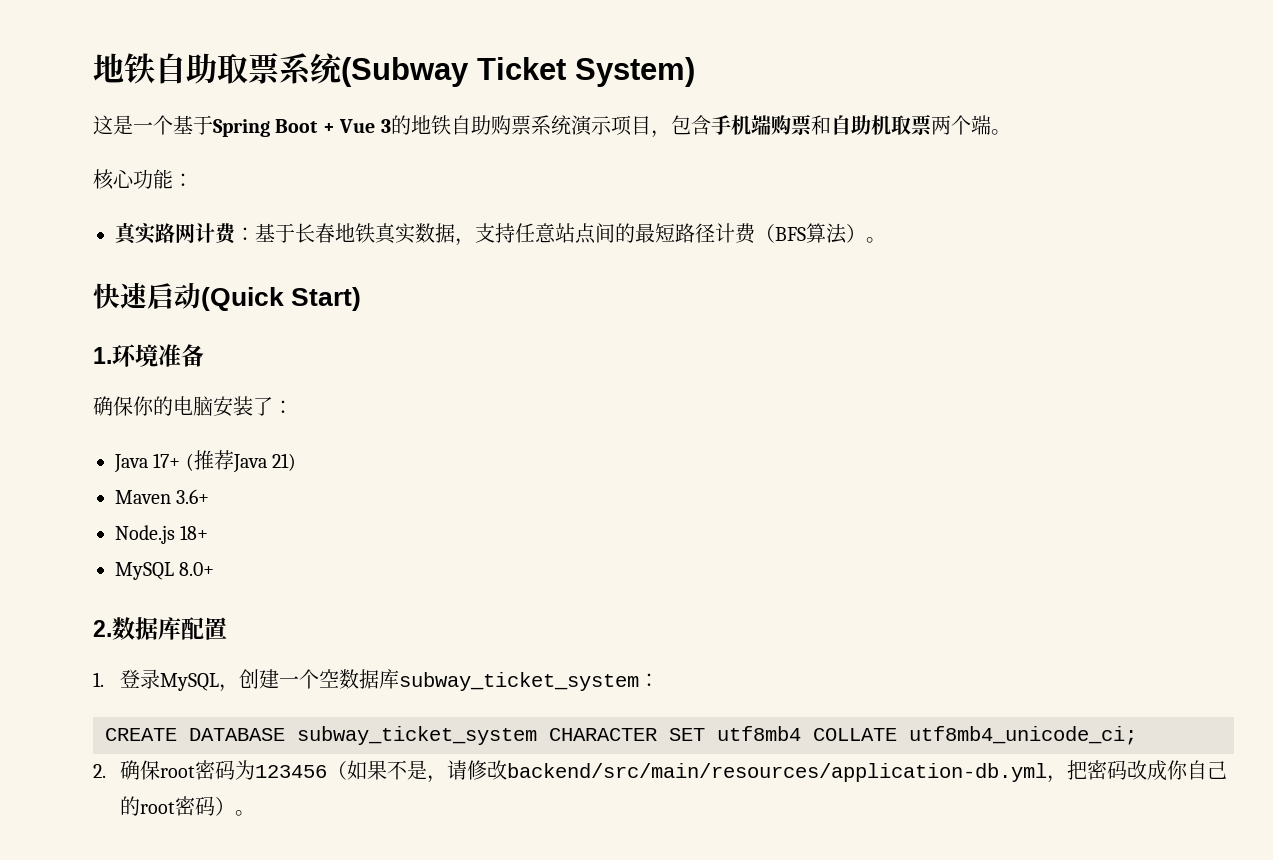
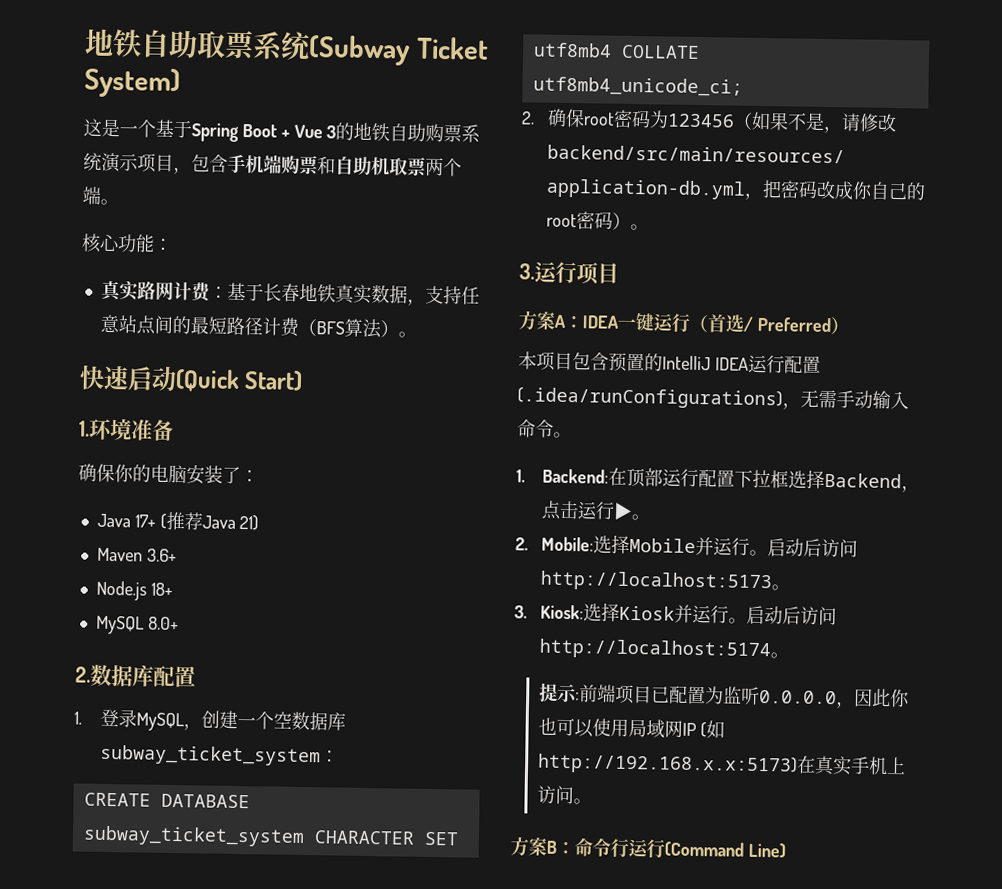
+ 3.运行项目
+ 方案A：IDEA一键运行（首选/ Preferred）
+ 本项目包含预置的IntelliJ IDEA运行配置(.idea/runConfigurations)，无需手动输入命令。
+ 1. Backend:在顶部运行配置下拉框选择Backend，点击运行▶。
+ 2. Mobile:选择Mobile并运行。启动后访问http://localhost:5173。
+ 3. Kiosk:选择Kiosk并运行。启动后访问http://localhost:5174。
+ 提示:前端项目已配置为监听0.0.0.0，因此你也可以使用局域网IP (如http://192.168.x.x:5173)在真实手机上访问。
+ 方案B：命令行运行(Command Line)

